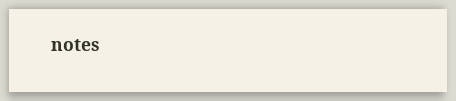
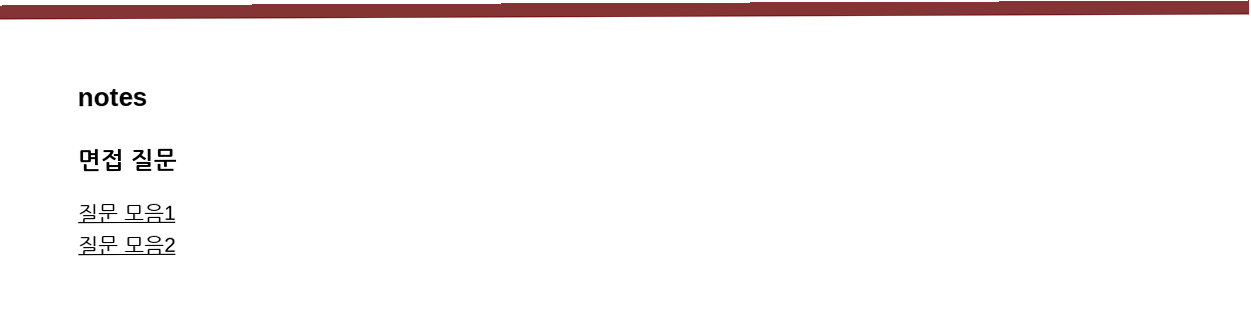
+ 면접 질문
+ 질문 모음1
+ 질문 모음2

